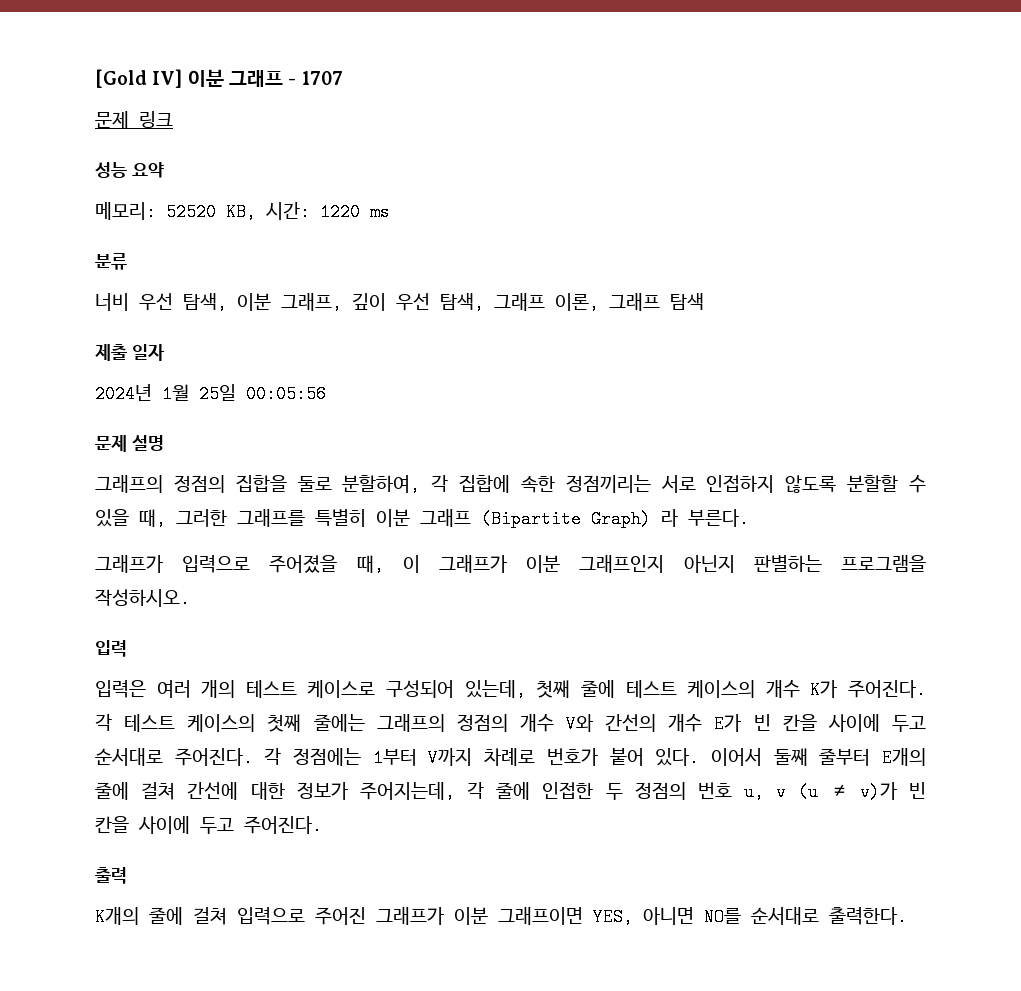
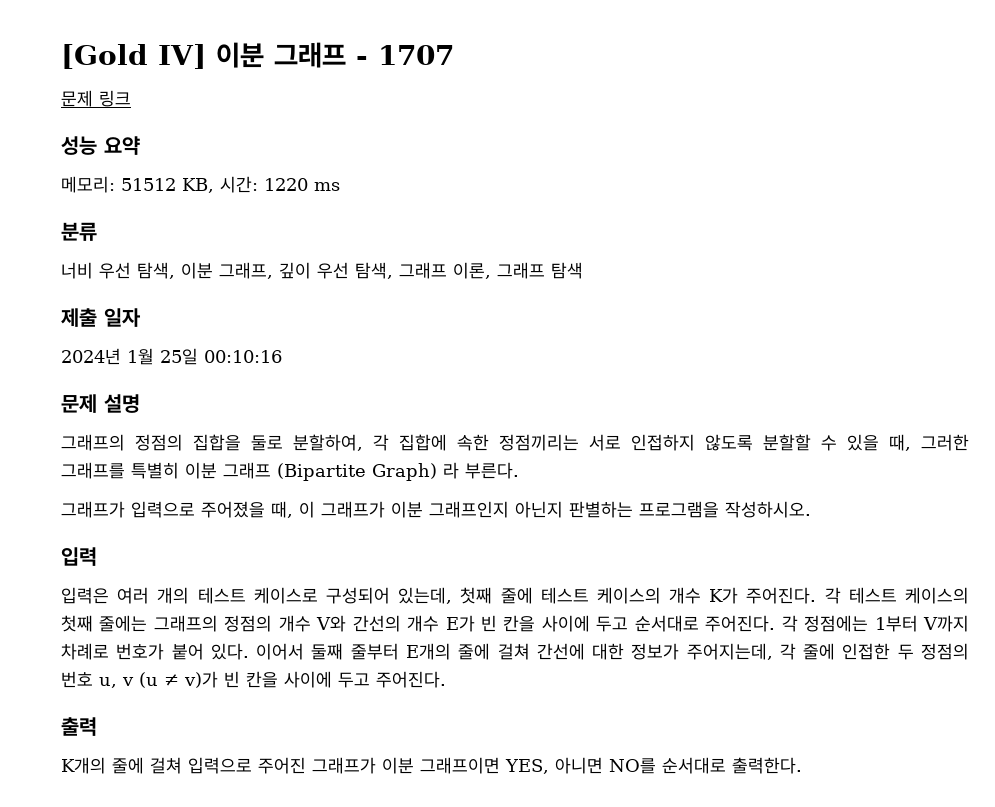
- 메모리: 52520 KB, 시간: 1220 ms
+ 메모리: 51512 KB, 시간: 1220 ms
- 2024년 1월 25일 00:05:56
+ 2024년 1월 25일 00:10:16

